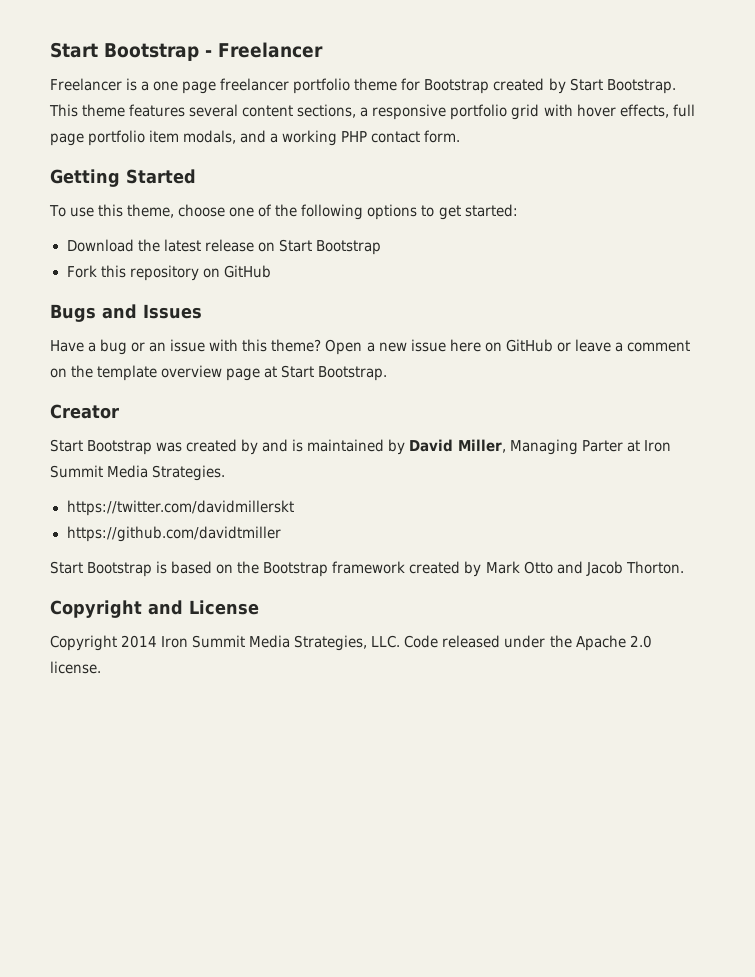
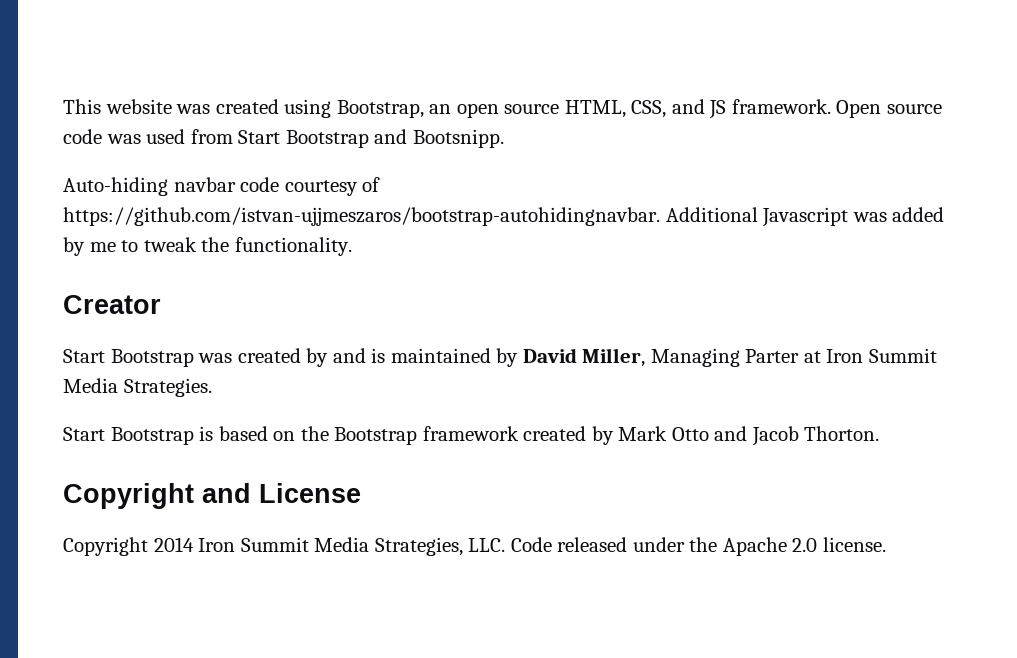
- Start Bootstrap - Freelancer
- Freelancer is a one page freelancer portfolio theme for Bootstrap created by Start Bootstrap. This theme features several content sections, a responsive portfolio grid with hover effects, full page portfolio item modals, and a working PHP contact form.
- Getting Started
- To use this theme, choose one of the following options to get started:
- Download the latest release on Start Bootstrap
- Fork this repository on GitHub
- Bugs and Issues
- Have a bug or an issue with this theme? Open a new issue here on GitHub or leave a comment on the template overview page at Start Bootstrap.
+ This website was created using Bootstrap, an open source HTML, CSS, and JS framework. Open source code was used from Start Bootstrap and Bootsnipp.
+ Auto-hiding navbar code courtesy of https://github.com/istvan-ujjmeszaros/bootstrap-autohidingnavbar. Additional Javascript was added by me to tweak the functionality.
- https://twitter.com/davidmillerskt
- https://github.com/davidtmiller

